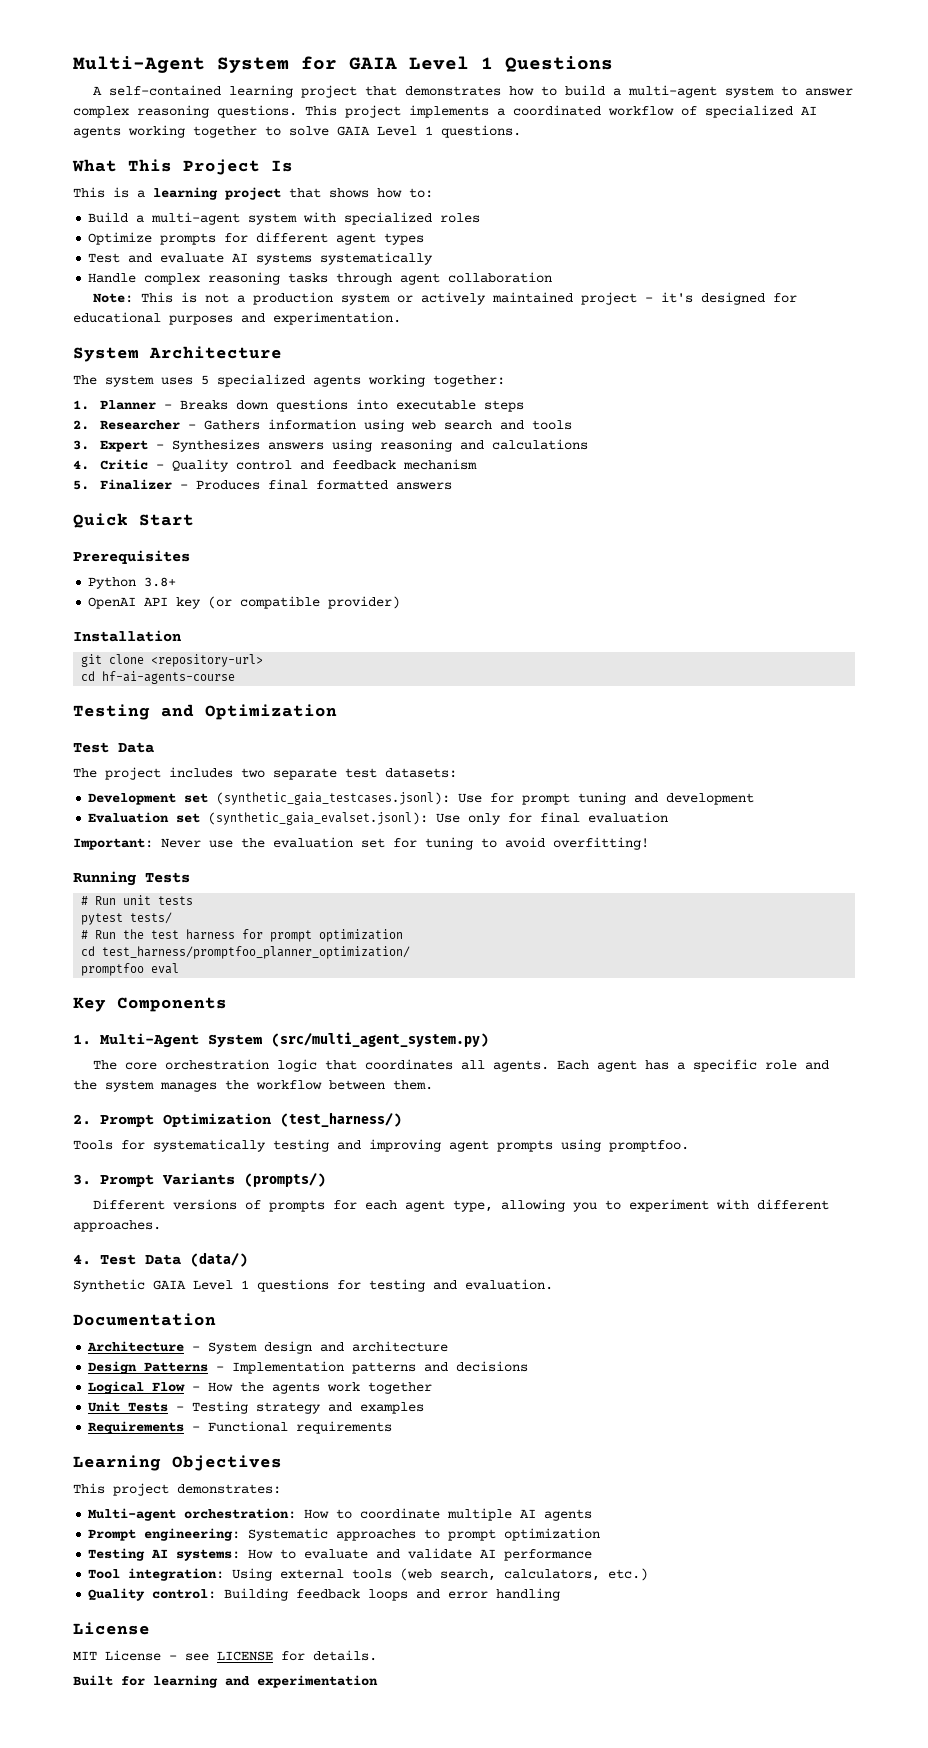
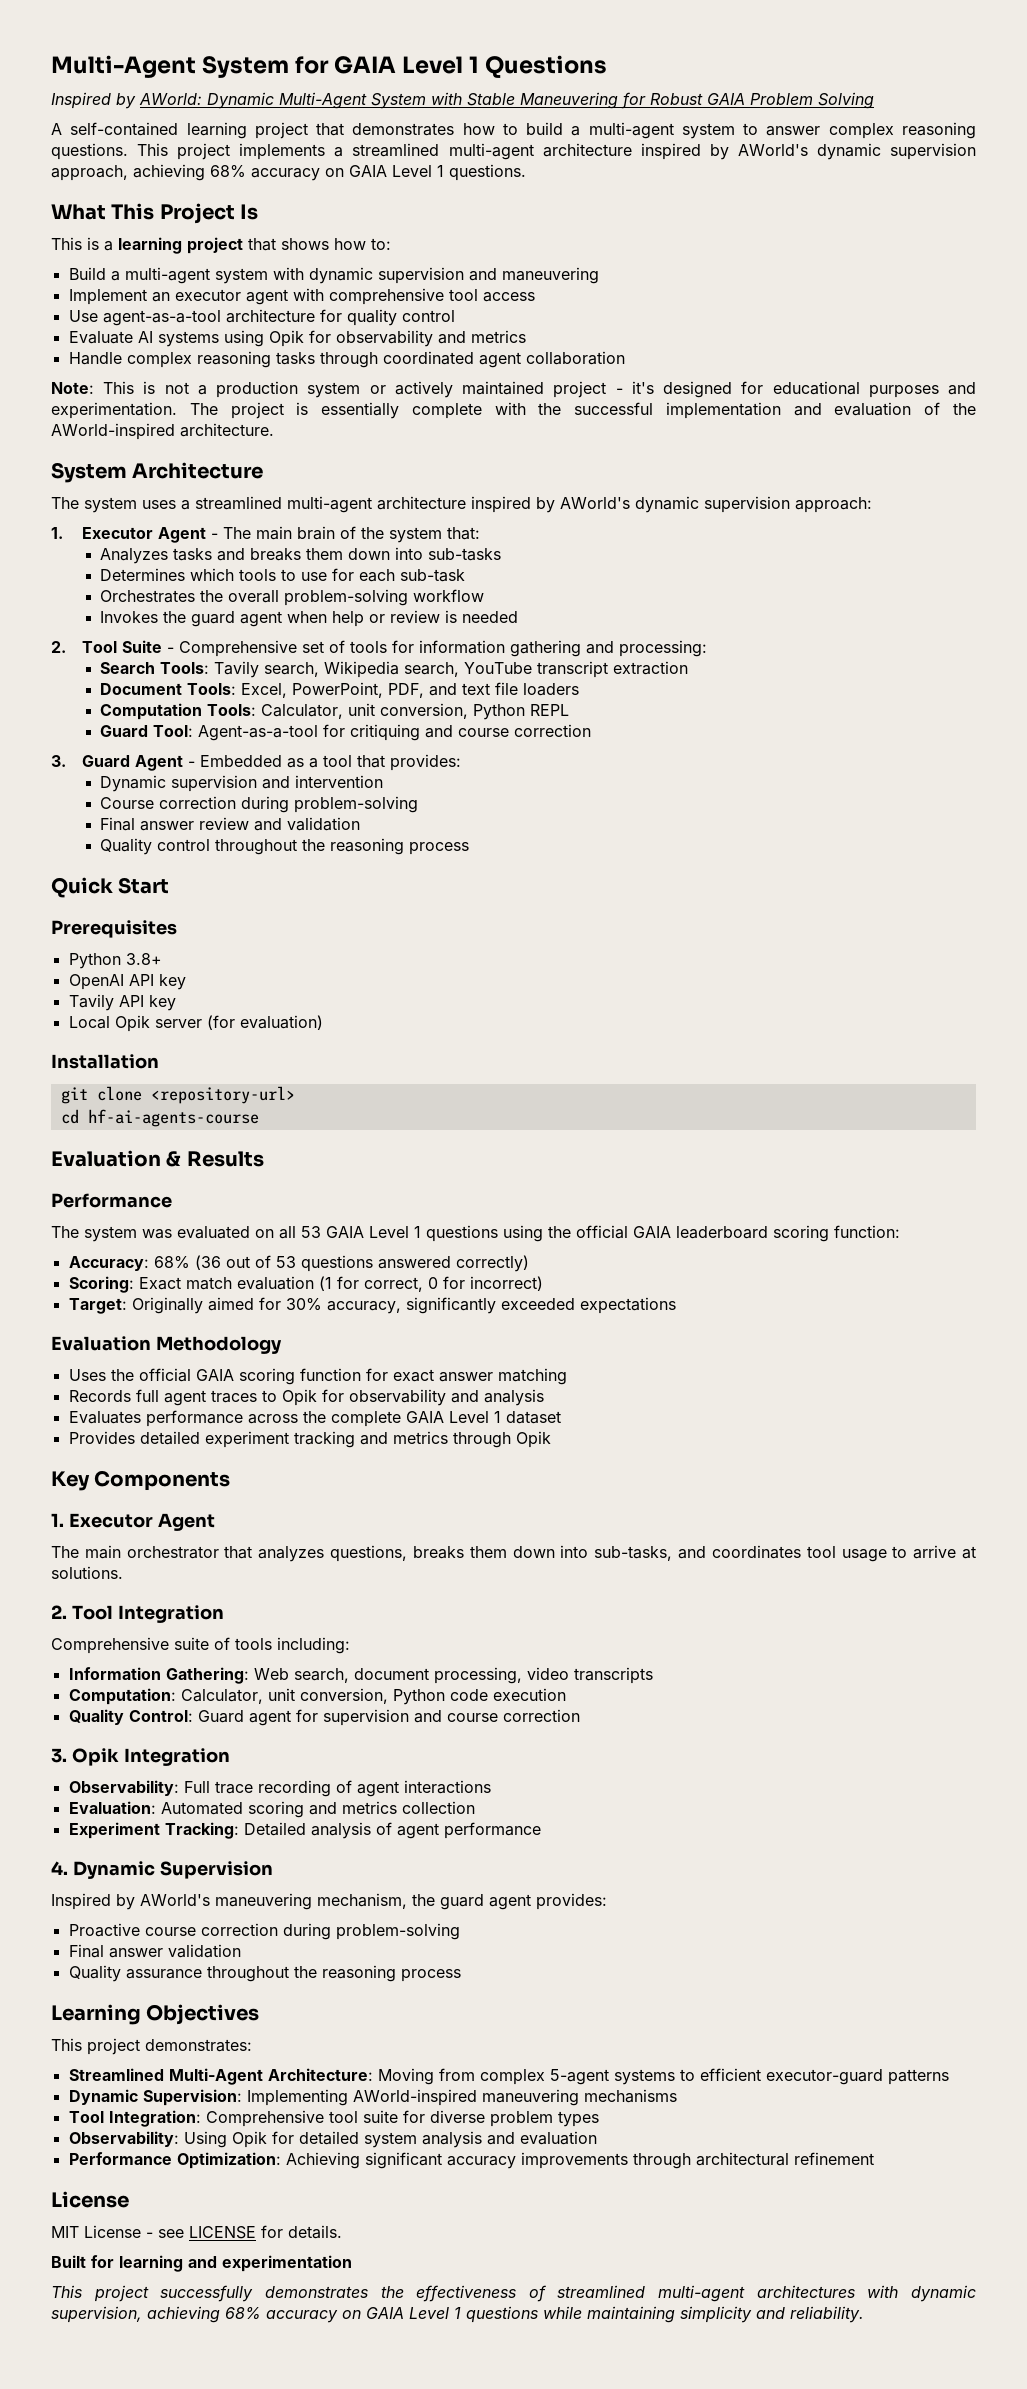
+ Inspired by AWorld: Dynamic Multi-Agent System with Stable Maneuvering for Robust GAIA Problem Solving
- This project implements a coordinated workflow of specialized AI agents working together to solve GAIA Level 1 questions.
+ This project implements a streamlined multi-agent architecture inspired by AWorld's dynamic supervision approach, achieving 68% accuracy on GAIA Level 1 questions.
- Build a multi-agent system with specialized roles
- Optimize prompts for different agent types
- Test and evaluate AI systems systematically
+ Build a multi-agent system with dynamic supervision and maneuvering
+ Implement an executor agent with comprehensive tool access
+ Use agent-as-a-tool architecture for quality control
+ Evaluate AI systems using Opik for observability and metrics
- Handle complex reasoning tasks through agent collaboration
+ Handle complex reasoning tasks through coordinated agent collaboration
+ The project is essentially complete with the successful implementation and evaluation of the AWorld-inspired architecture.
- The system uses 5 specialized agents working together:
- 1. Planner - Breaks down questions into executable steps
- 2. Researcher - Gathers information using web search and tools
- 3. Expert - Synthesizes answers using reasoning and calculations
- 4. Critic - Quality control and feedback mechanism
- 5. Finalizer - Produces final formatted answers
+ The system uses a streamlined multi-agent architecture inspired by AWorld's dynamic supervision approach:
+ 1. Executor Agent - The main brain of the system that:
+ Analyzes tasks and breaks them down into sub-tasks
+ Determines which tools to use for each sub-task
+ Orchestrates the overall problem-solving workflow
+ Invokes the guard agent when help or review is needed
+ 2. Tool Suite - Comprehensive set of tools for information gathering and processing:
+ Search Tools: Tavily search, Wikipedia search, YouTube transcript extraction
+ Document Tools: Excel, PowerPoint, PDF, and text file loaders
+ Computation Tools: Calculator, unit conversion, Python REPL
+ Guard Tool: Agent-as-a-tool for critiquing and course correction
+ 3. Guard Agent - Embedded as a tool that provides:
+ Dynamic supervision and intervention
+ Course correction during problem-solving
+ Final answer review and validation
+ Quality control throughout the reasoning process
- OpenAI API key (or compatible provider)
+ OpenAI API key
+ Tavily API key
+ Local Opik server (for evaluation)
- Testing and Optimization
- Test Data
- The project includes two separate test datasets:
- Development set (synthetic_gaia_testcases.jsonl): Use for prompt tuning and development
- Evaluation set (synthetic_gaia_evalset.jsonl): Use only for final evaluation
- Important: Never use the evaluation set for tuning to avoid overfitting!
- Running Tests
- # Run unit tests
- pytest tests/
- # Run the test harness for prompt optimization
- cd test_harness/promptfoo_planner_optimization/
- promptfoo eval
+ Evaluation & Results
+ Performance
+ The system was evaluated on all 53 GAIA Level 1 questions using the official GAIA leaderboard scoring function:
+ Accuracy: 68% (36 out of 53 questions answered correctly)
+ Scoring: Exact match evaluation (1 for correct, 0 for incorrect)
+ Target: Originally aimed for 30% accuracy, significantly exceeded expectations
+ Evaluation Methodology
+ Uses the official GAIA scoring function for exact answer matching
+ Records full agent traces to Opik for observability and analysis
+ Evaluates performance across the complete GAIA Level 1 dataset
+ Provides detailed experiment tracking and metrics through Opik
  Key Components
- 1. Multi-Agent System (src/multi_agent_system.py)
- The core orchestration logic that coordinates all agents. Each agent has a specific role and the system manages the workflow between them.
- 2. Prompt Optimization (test_harness/)
- Tools for systematically testing and improving agent prompts using promptfoo.
- 3. Prompt Variants (prompts/)
- Different versions of prompts for each agent type, allowing you to experiment with different approaches.
- 4. Test Data (data/)
- Synthetic GAIA Level 1 questions for testing and evaluation.
- Documentation
- Architecture - System design and architecture
- Design Patterns - Implementation patterns and decisions
- Logical Flow - How the agents work together
- Unit Tests - Testing strategy and examples
- Requirements - Functional requirements
+ 1. Executor Agent
+ The main orchestrator that analyzes questions, breaks them down into sub-tasks, and coordinates tool usage to arrive at solutions.
+ 2. Tool Integration
+ Comprehensive suite of tools including:
+ Information Gathering: Web search, document processing, video transcripts
+ Computation: Calculator, unit conversion, Python code execution
+ Quality Control: Guard agent for supervision and course correction
+ 3. Opik Integration
+ Observability: Full trace recording of agent interactions
+ Evaluation: Automated scoring and metrics collection
+ Experiment Tracking: Detailed analysis of agent performance
+ 4. Dynamic Supervision
+ Inspired by AWorld's maneuvering mechanism, the guard agent provides:
+ Proactive course correction during problem-solving
+ Final answer validation
+ Quality assurance throughout the reasoning process
- Multi-agent orchestration: How to coordinate multiple AI agents
- Prompt engineering: Systematic approaches to prompt optimization
- Testing AI systems: How to evaluate and validate AI performance
- Tool integration: Using external tools (web search, calculators, etc.)
- Quality control: Building feedback loops and error handling
+ Streamlined Multi-Agent Architecture: Moving from complex 5-agent systems to efficient executor-guard patterns
+ Dynamic Supervision: Implementing AWorld-inspired maneuvering mechanisms
+ Tool Integration: Comprehensive tool suite for diverse problem types
+ Observability: Using Opik for detailed system analysis and evaluation
+ Performance Optimization: Achieving significant accuracy improvements through architectural refinement
+ This project successfully demonstrates the effectiveness of streamlined multi-agent architectures with dynamic supervision, achieving 68% accuracy on GAIA Level 1 questions while maintaining simplicity and reliability.

